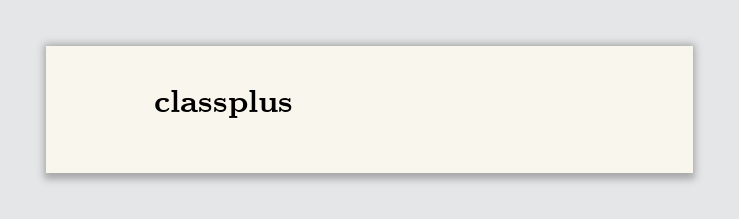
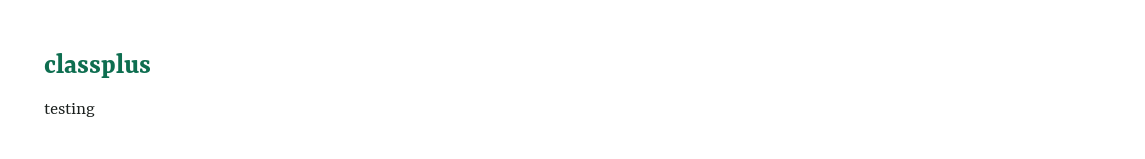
+ testing

